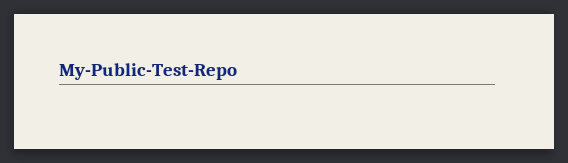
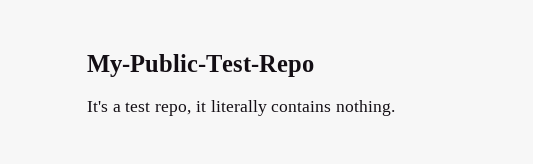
+ It's a test repo, it literally contains nothing.

